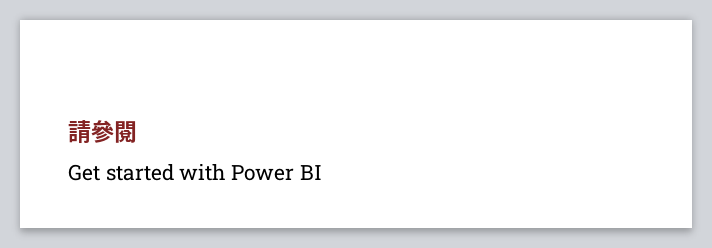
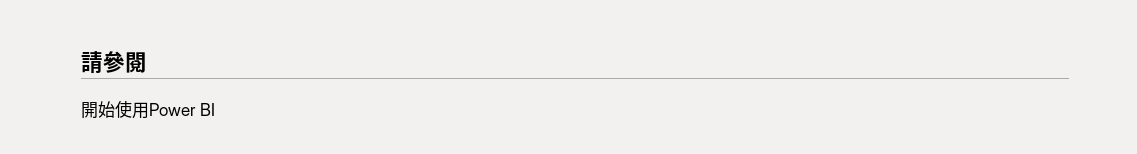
- Get started with Power BI
+ 開始使用Power BI

